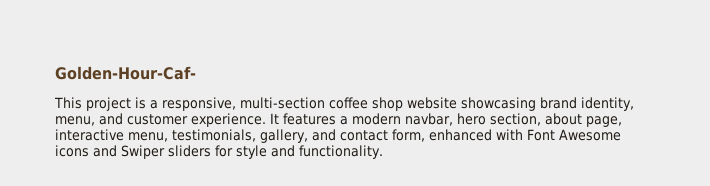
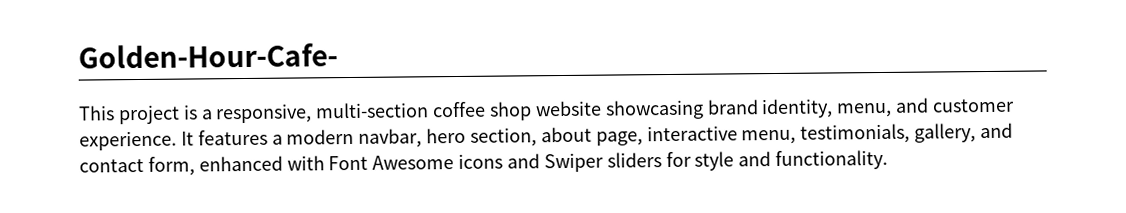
- Golden-Hour-Caf-
+ Golden-Hour-Cafe-

